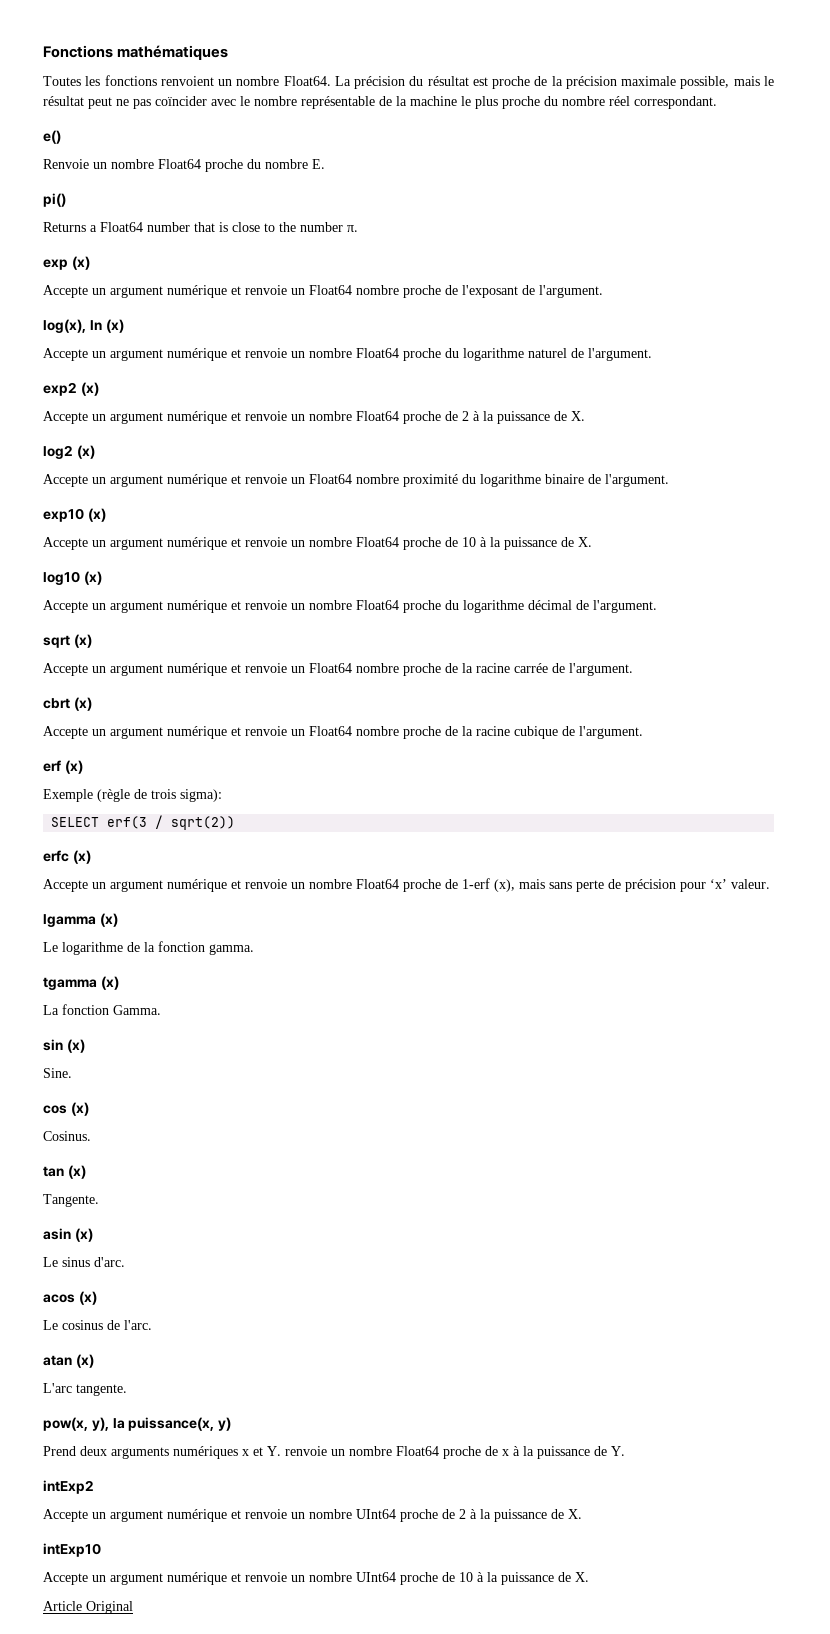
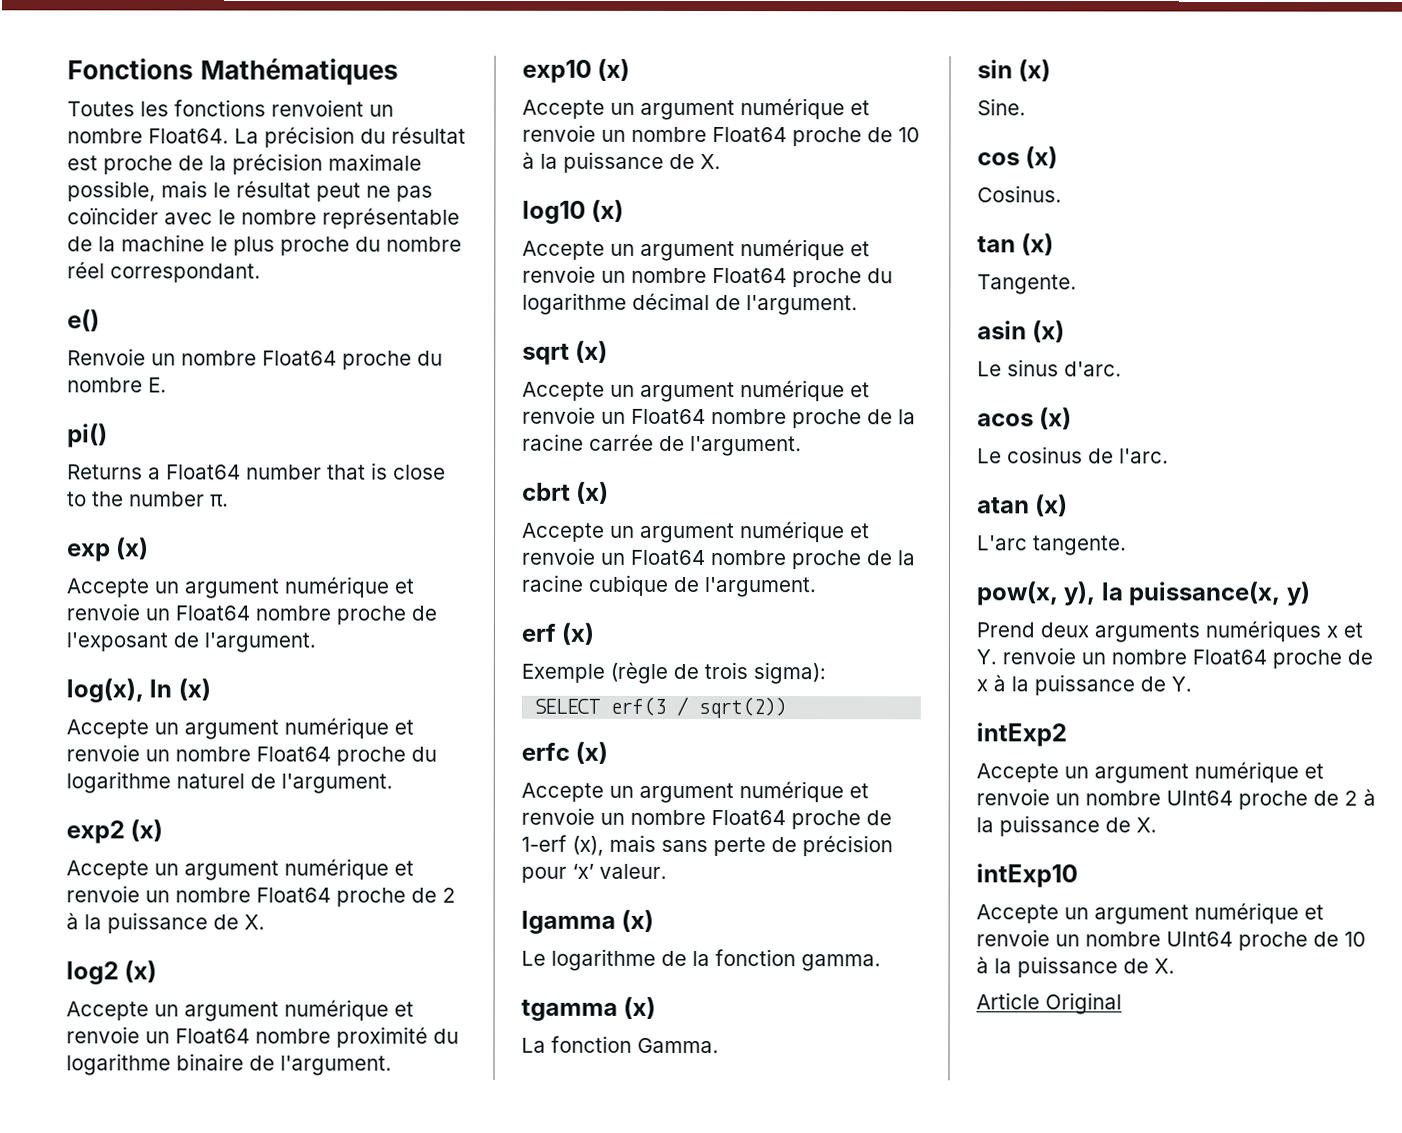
- Fonctions mathématiques
+ Fonctions Mathématiques

